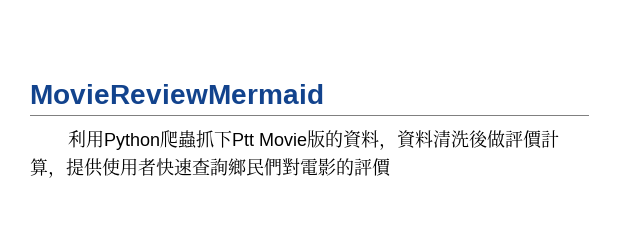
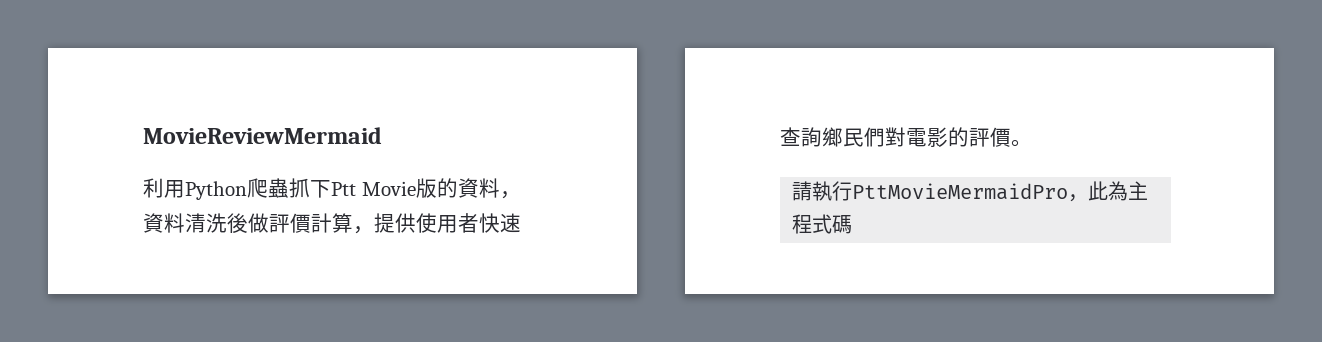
- 利用Python爬蟲抓下Ptt Movie版的資料，資料清洗後做評價計算，提供使用者快速查詢鄉民們對電影的評價
+ 利用Python爬蟲抓下Ptt Movie版的資料，資料清洗後做評價計算，提供使用者快速查詢鄉民們對電影的評價。
+ 請執行PttMovieMermaidPro，此為主程式碼

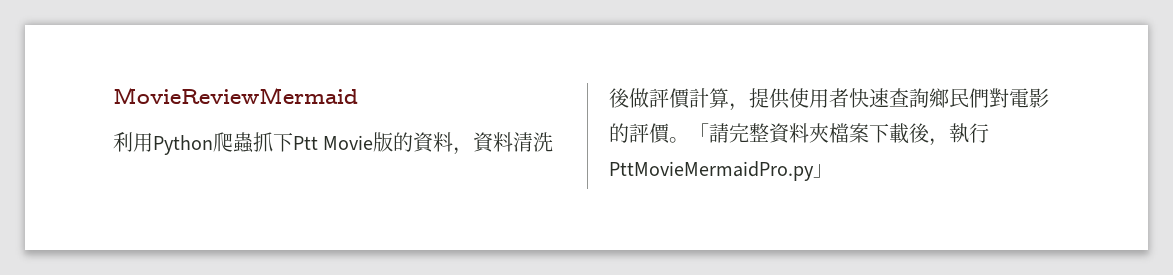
- 利用Python爬蟲抓下Ptt Movie版的資料，資料清洗後做評價計算，提供使用者快速查詢鄉民們對電影的評價。
- 請執行PttMovieMermaidPro，此為主程式碼
+ 利用Python爬蟲抓下Ptt Movie版的資料，資料清洗後做評價計算，提供使用者快速查詢鄉民們對電影的評價。「請完整資料夾檔案下載後，執行PttMovieMermaidPro.py」

